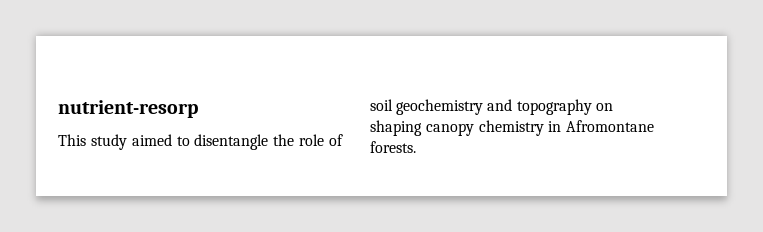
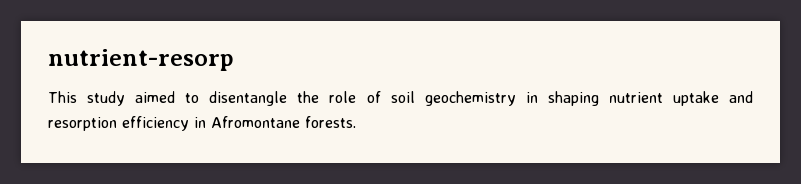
- This study aimed to disentangle the role of soil geochemistry and topography on shaping canopy chemistry in Afromontane forests.
+ This study aimed to disentangle the role of soil geochemistry in shaping nutrient uptake and resorption efficiency in Afromontane forests.

